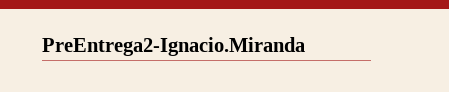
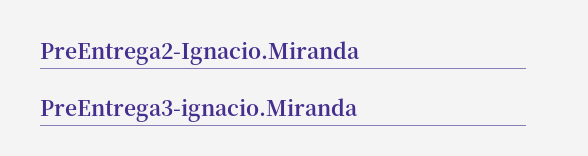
+ PreEntrega3-ignacio.Miranda

